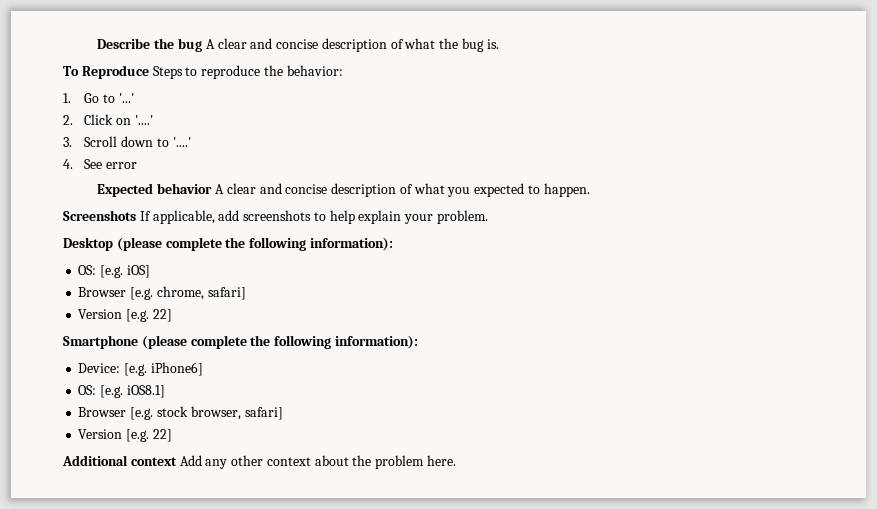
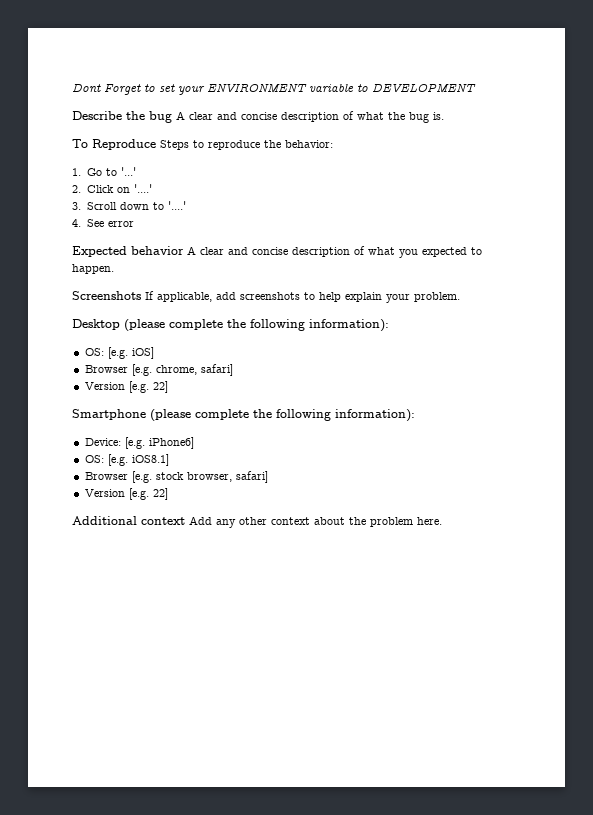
+ Dont Forget to set your ENVIRONMENT variable to DEVELOPMENT

